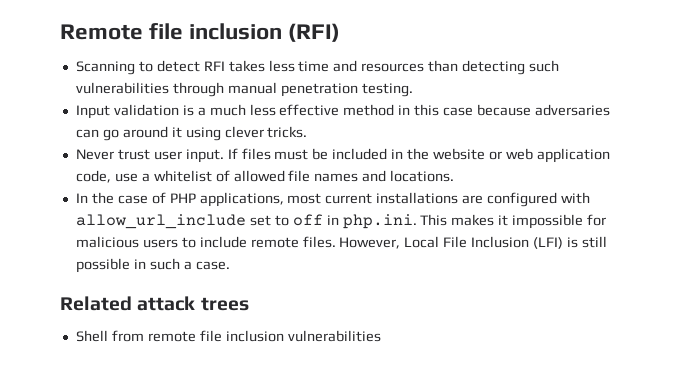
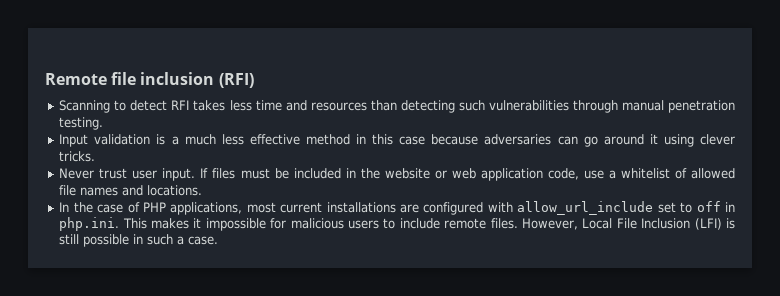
- Related attack trees
- Shell from remote file inclusion vulnerabilities

